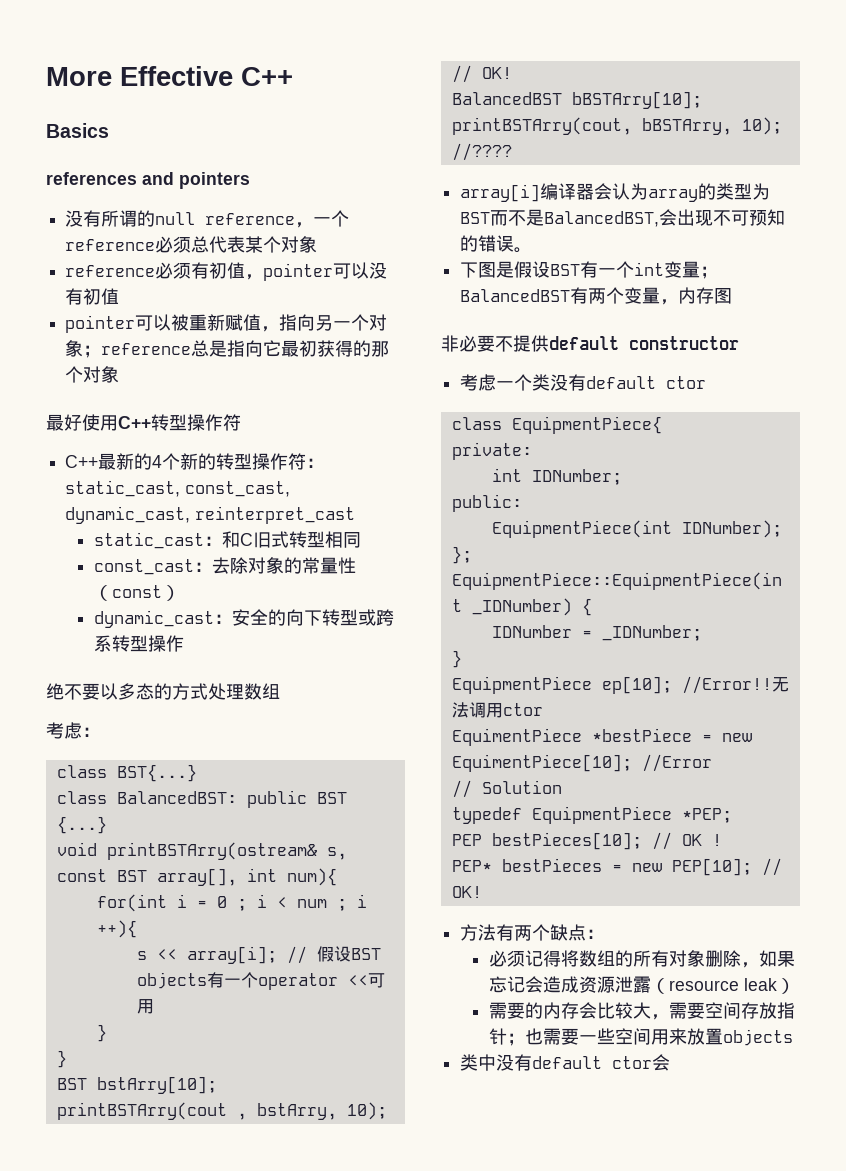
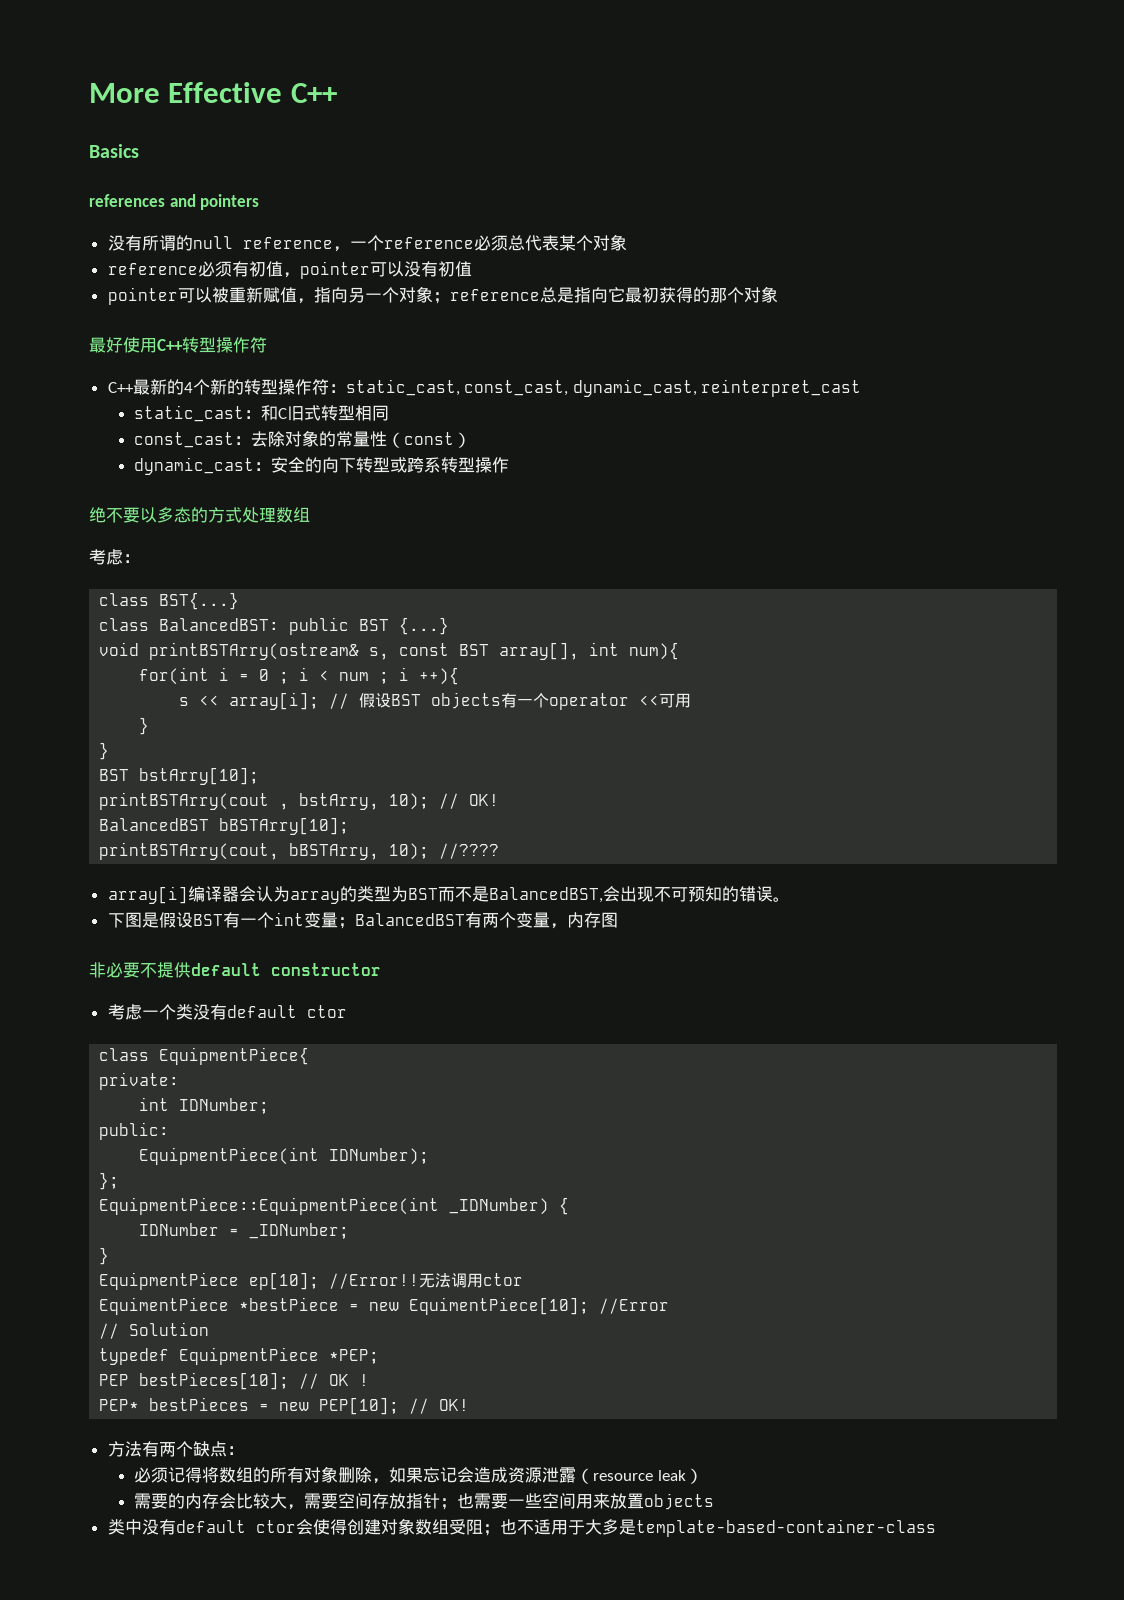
- 类中没有default ctor会
+ 类中没有default ctor会使得创建对象数组受阻；也不适用于大多是template-based-container-class

